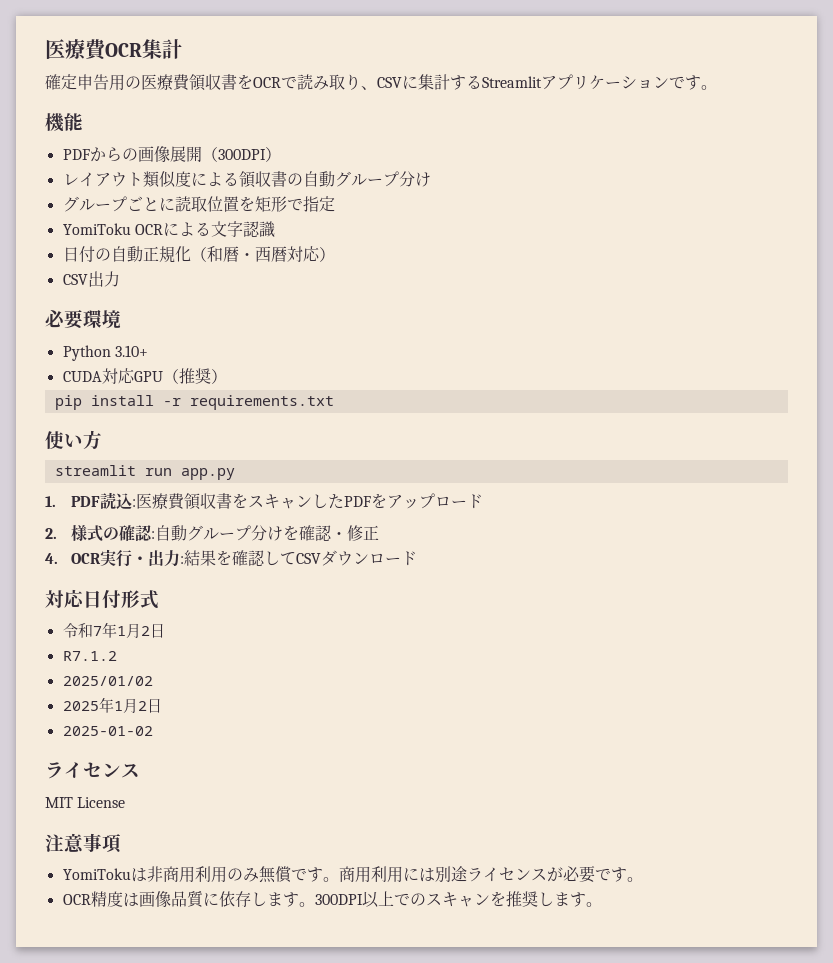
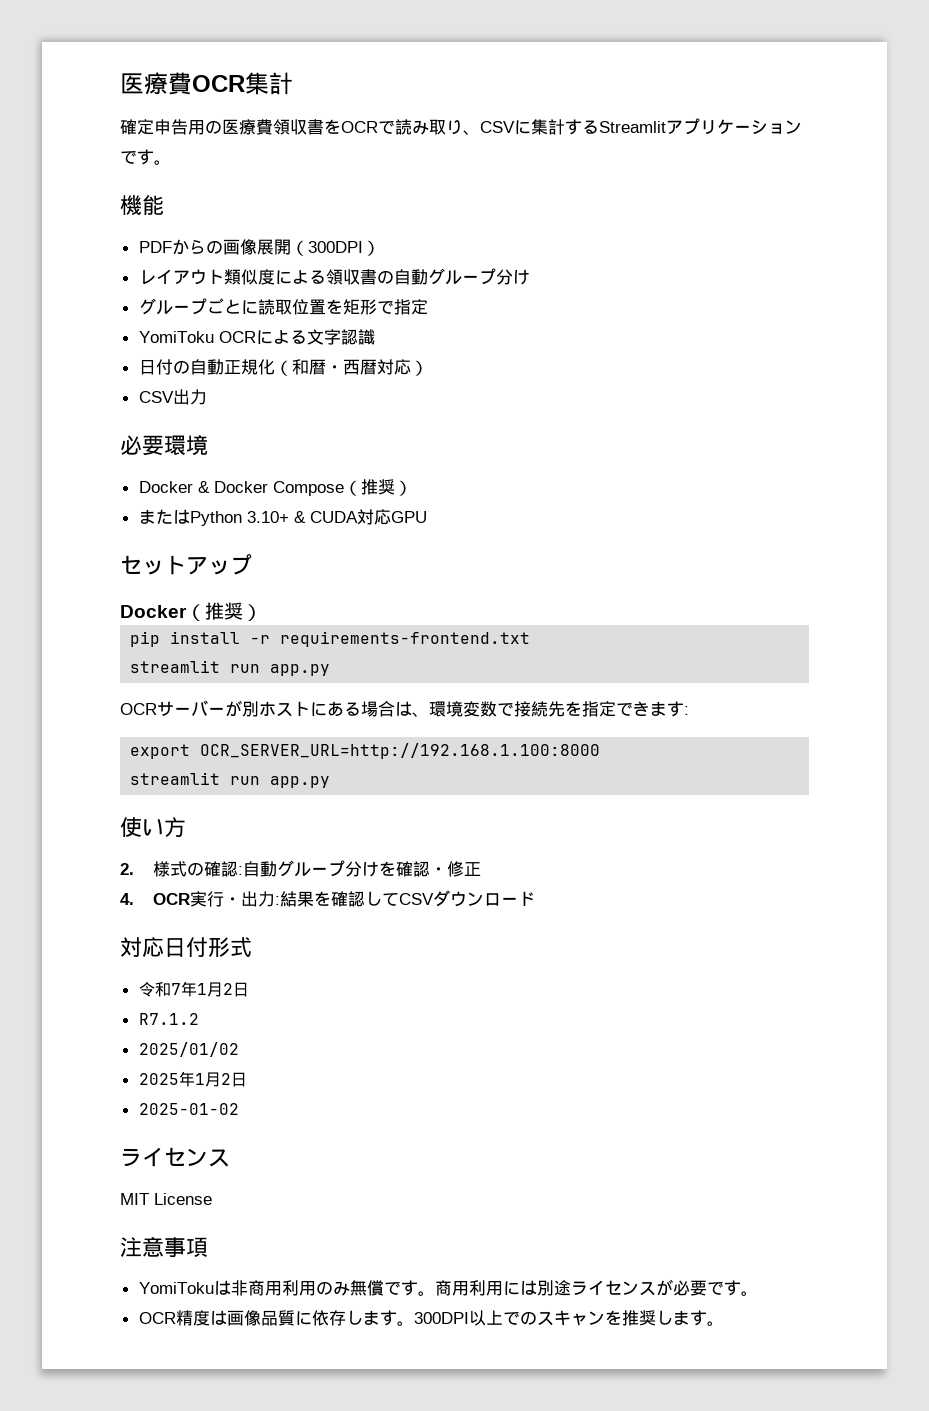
- Python 3.10+
- CUDA対応GPU（推奨）
+ Docker & Docker Compose（推奨）
+ またはPython 3.10+ & CUDA対応GPU
+ セットアップ
+ Docker（推奨）
- pip install -r requirements.txt
+ pip install -r requirements-frontend.txt
+ streamlit run app.py
+ OCRサーバーが別ホストにある場合は、環境変数で接続先を指定できます:
+ export OCR_SERVER_URL=http://192.168.1.100:8000
+ streamlit run app.py
  使い方
- streamlit run app.py
- 1. PDF読込:医療費領収書をスキャンしたPDFをアップロード

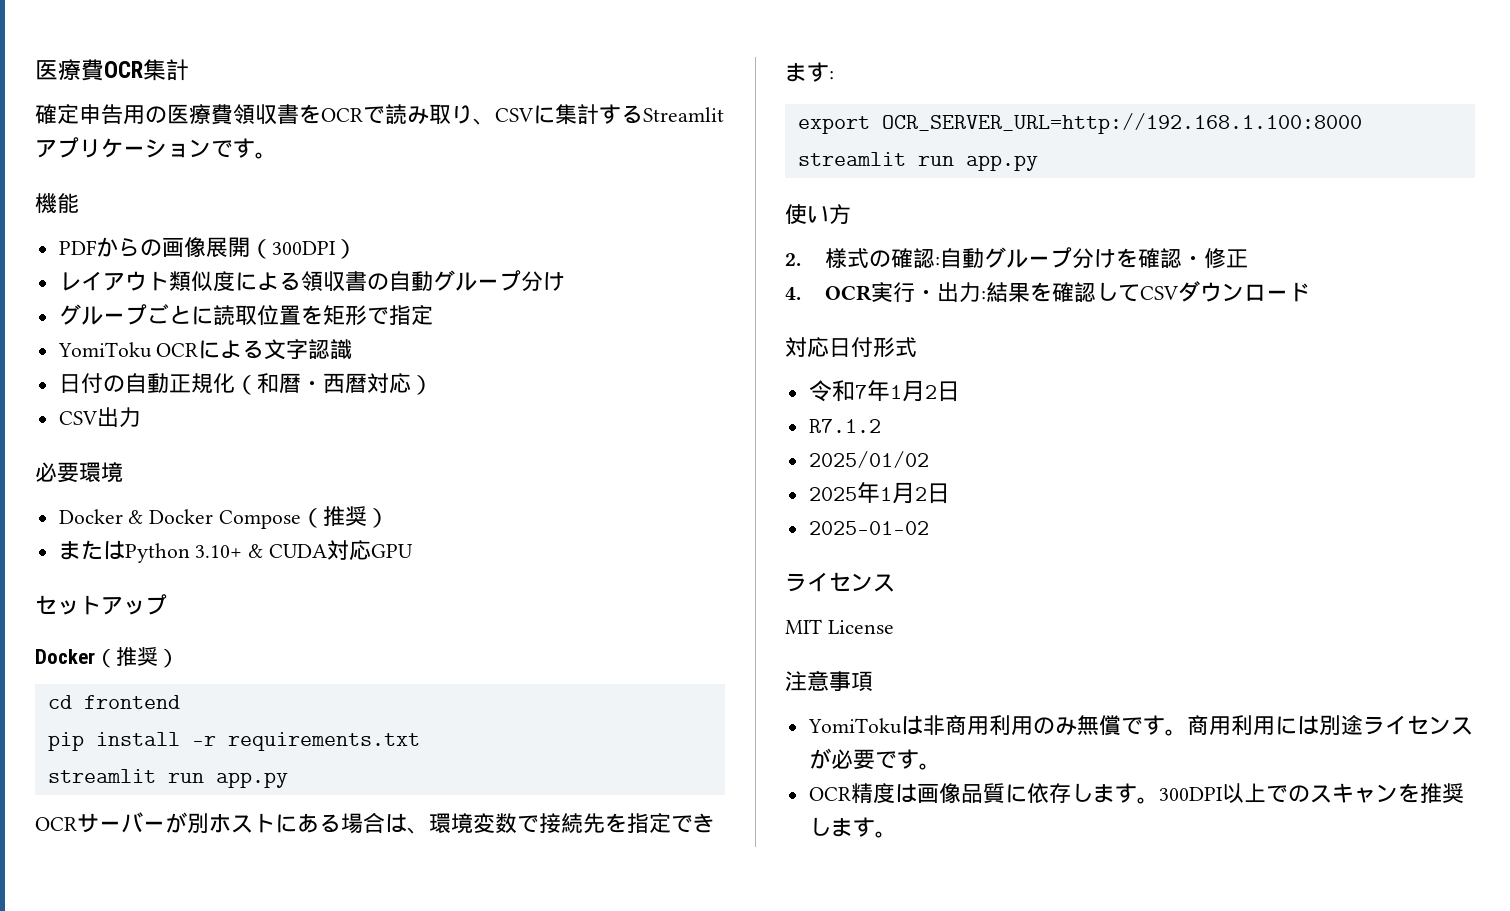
+ cd frontend
- pip install -r requirements-frontend.txt
+ pip install -r requirements.txt

